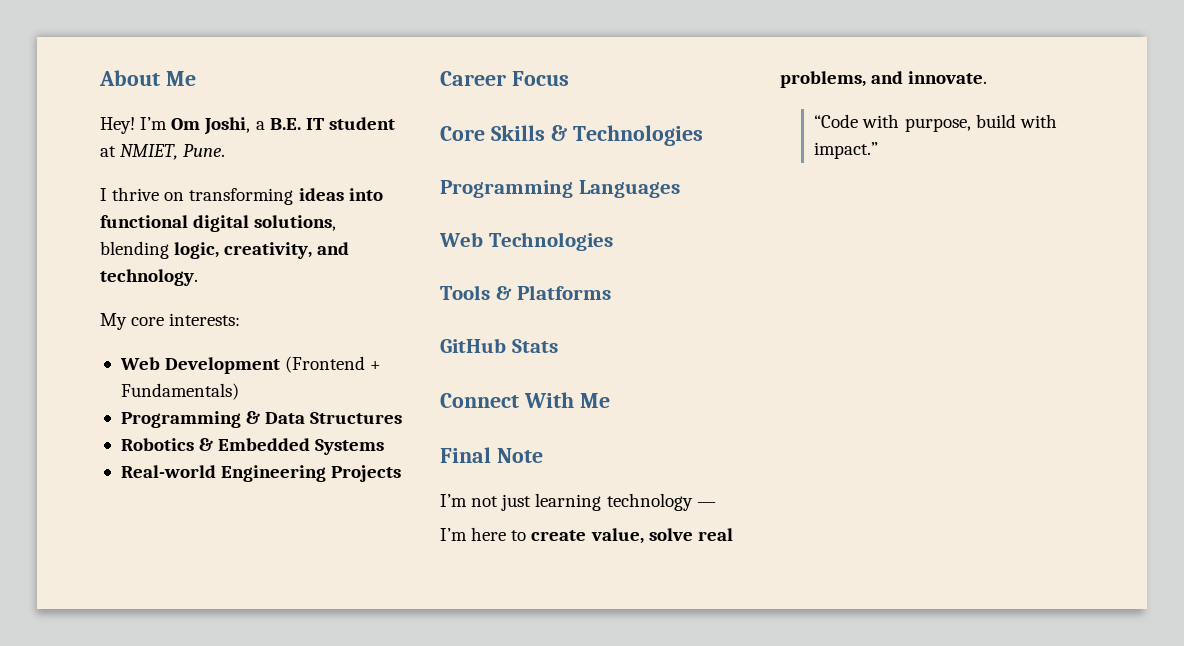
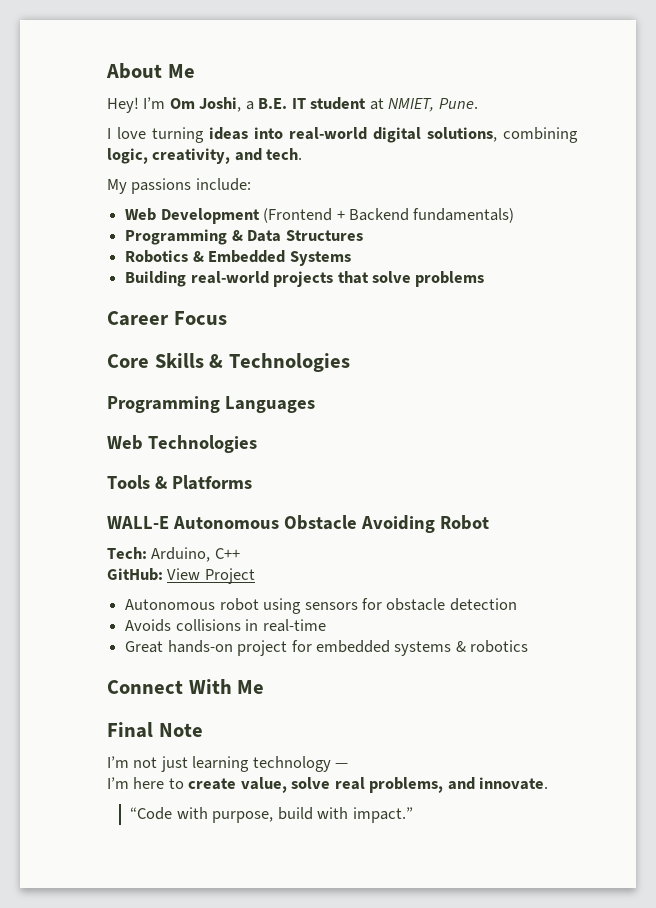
- I thrive on transforming ideas into functional digital solutions, blending logic, creativity, and technology.
+ I love turning ideas into real-world digital solutions, combining logic, creativity, and tech.
- My core interests:
+ My passions include:
- Web Development (Frontend + Fundamentals)
+ Web Development (Frontend + Backend fundamentals)
- Real-world Engineering Projects
+ Building real-world projects that solve problems
- GitHub Stats
+ WALL-E Autonomous Obstacle Avoiding Robot
+ Tech: Arduino, C++
+ GitHub: View Project
+ Autonomous robot using sensors for obstacle detection
+ Avoids collisions in real-time
+ Great hands-on project for embedded systems & robotics

